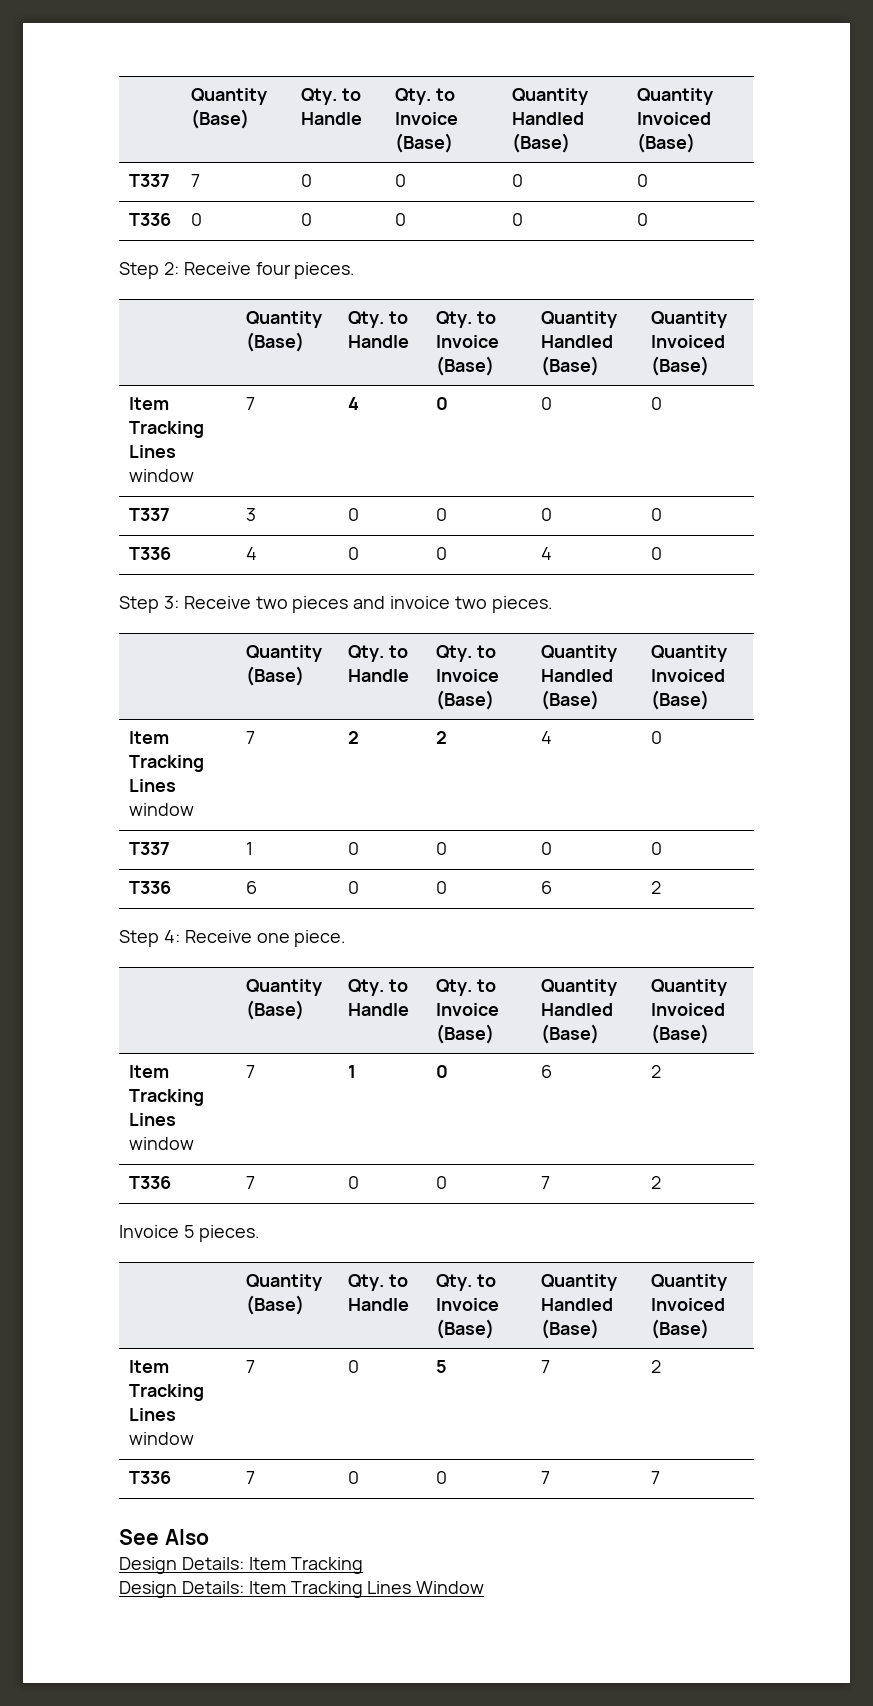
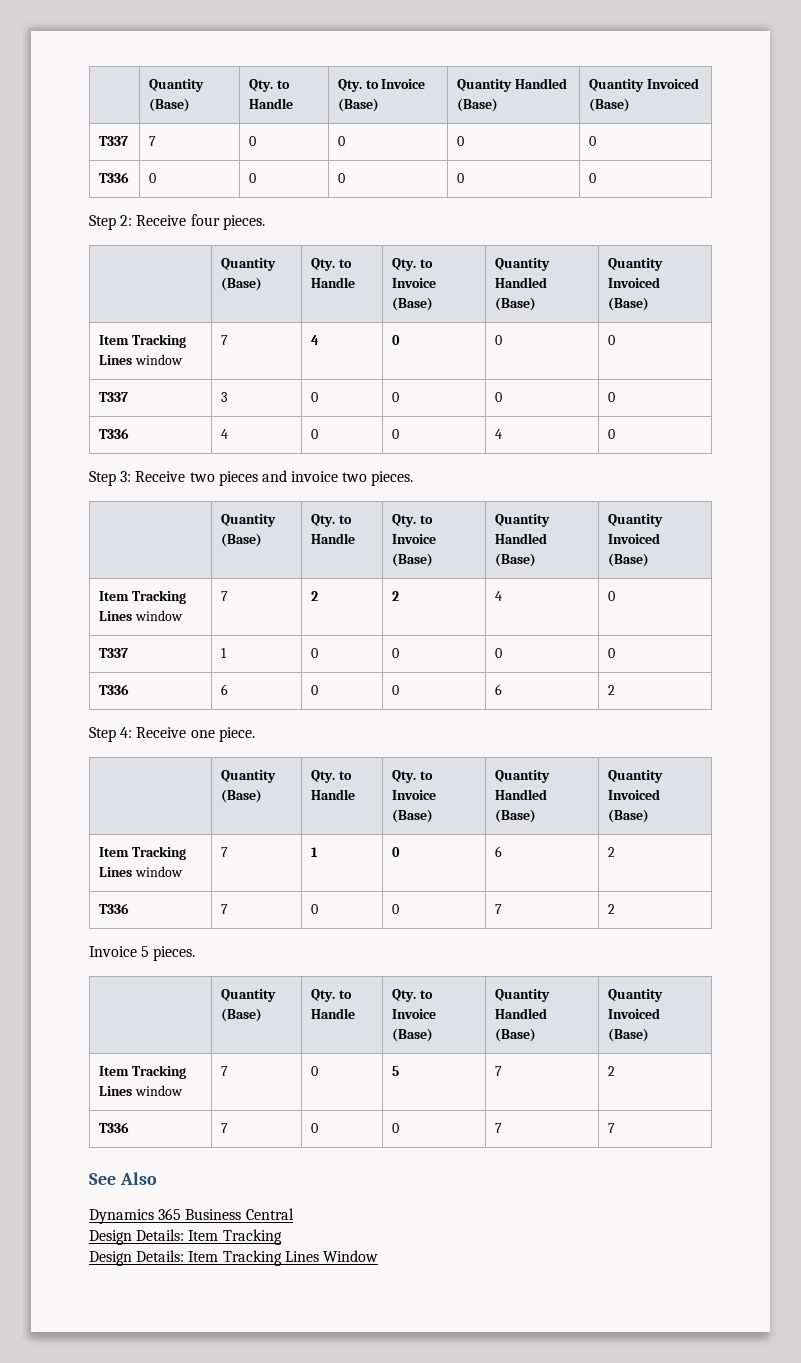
+ Dynamics 365 Business Central

